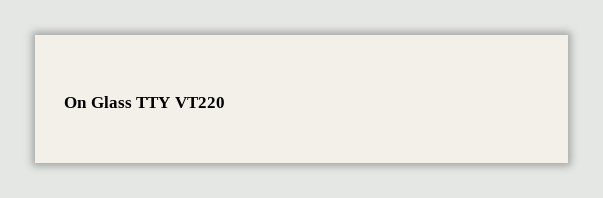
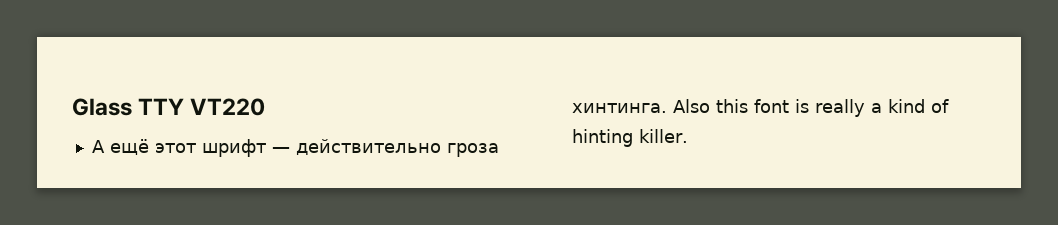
- On Glass TTY VT220
+ Glass TTY VT220
+ А ещё этот шрифт — действительно гроза хинтинга. Also this font is really a kind of hinting killer.

